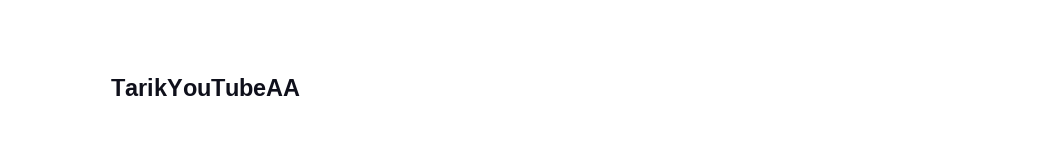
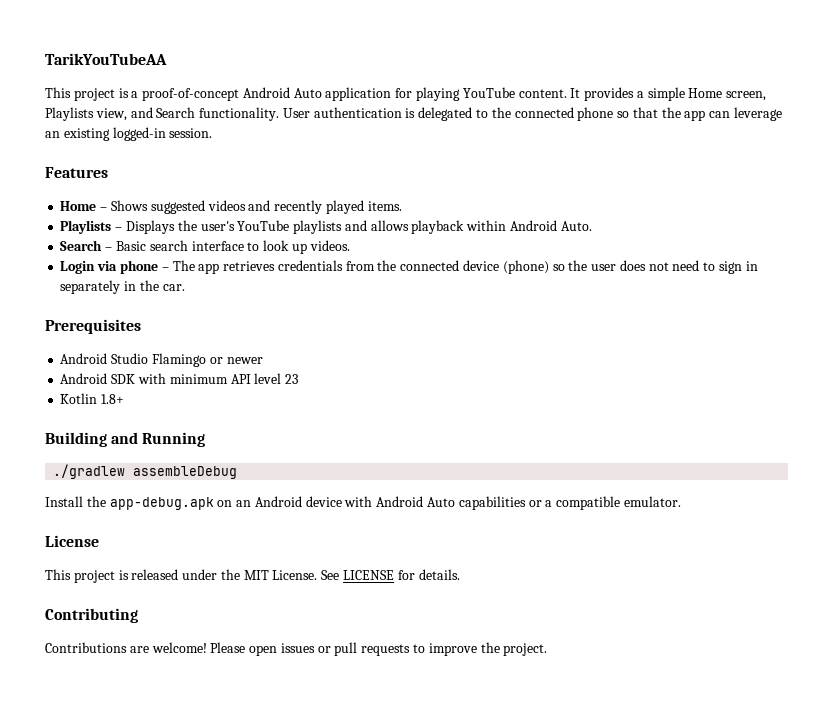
+ This project is a proof-of-concept Android Auto application for playing YouTube content. It provides a simple Home screen, Playlists view, and Search functionality. User authentication is delegated to the connected phone so that the app can leverage an existing logged-in session.
+ Features
+ Home – Shows suggested videos and recently played items.
+ Playlists – Displays the user's YouTube playlists and allows playback within Android Auto.
+ Search – Basic search interface to look up videos.
+ Login via phone – The app retrieves credentials from the connected device (phone) so the user does not need to sign in separately in the car.
+ Prerequisites
+ Android Studio Flamingo or newer
+ Android SDK with minimum API level 23
+ Kotlin 1.8+
+ Building and Running
+ ./gradlew assembleDebug
+ Install the app-debug.apk on an Android device with Android Auto capabilities or a compatible emulator.
+ License
+ This project is released under the MIT License. See LICENSE for details.
+ Contributing
+ Contributions are welcome! Please open issues or pull requests to improve the project.

